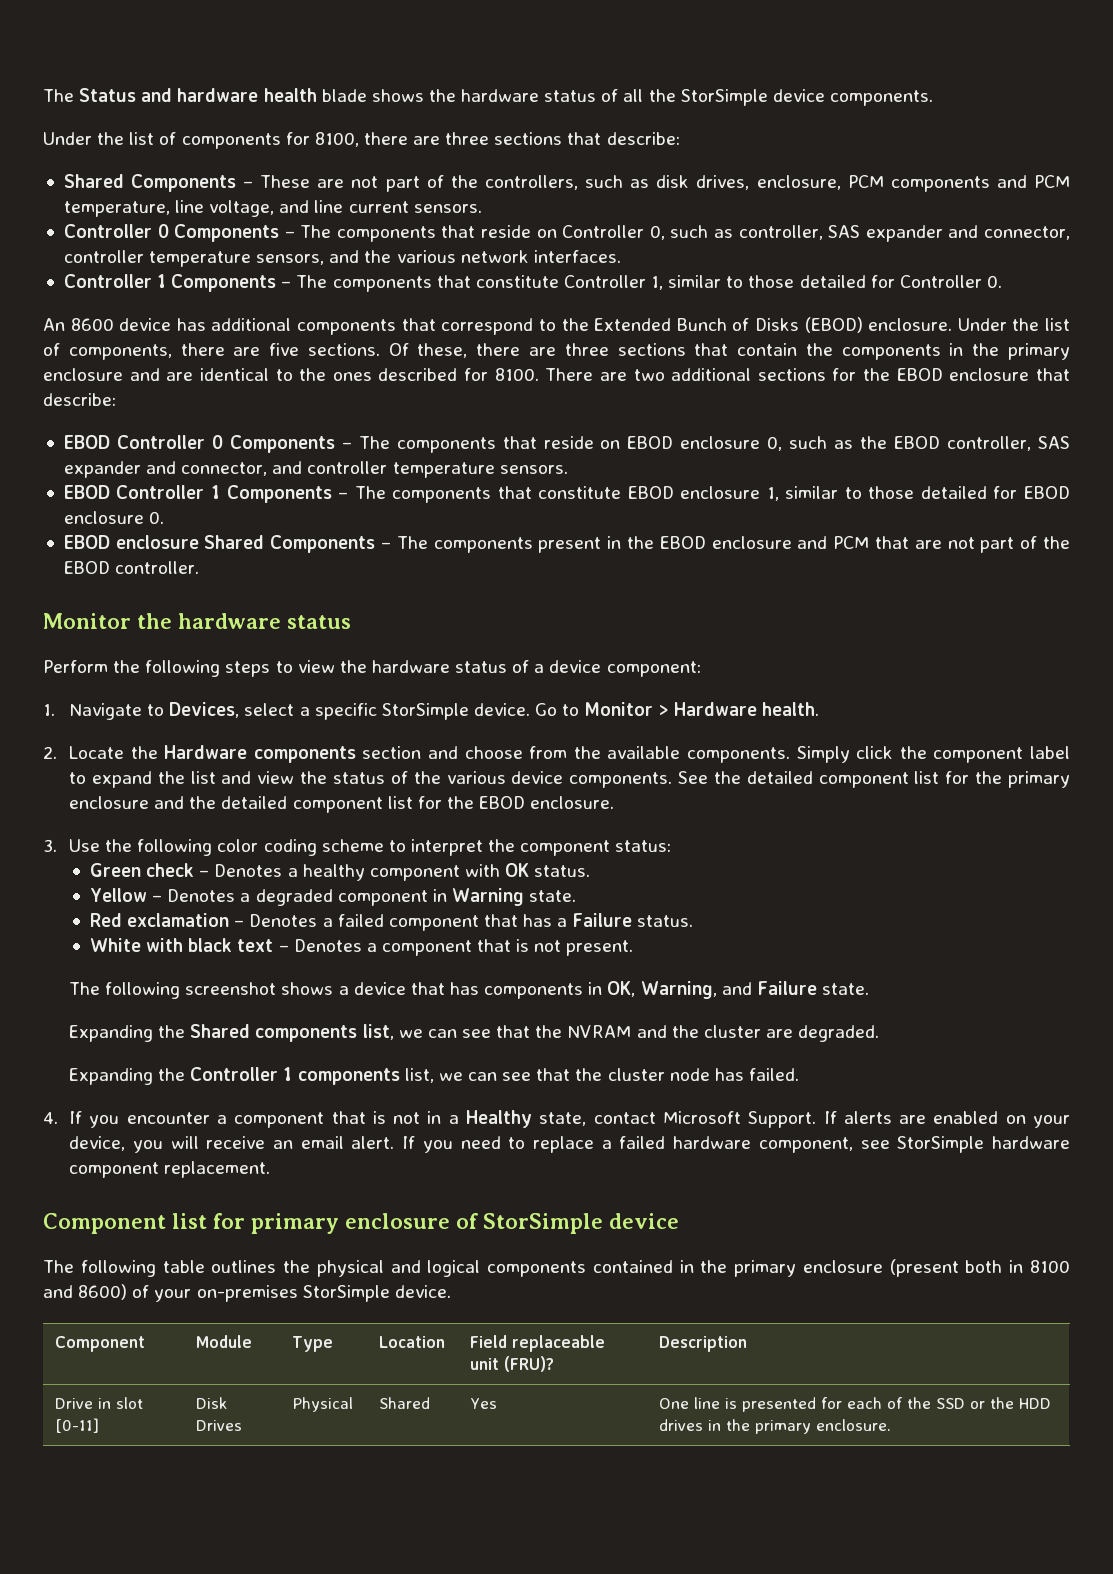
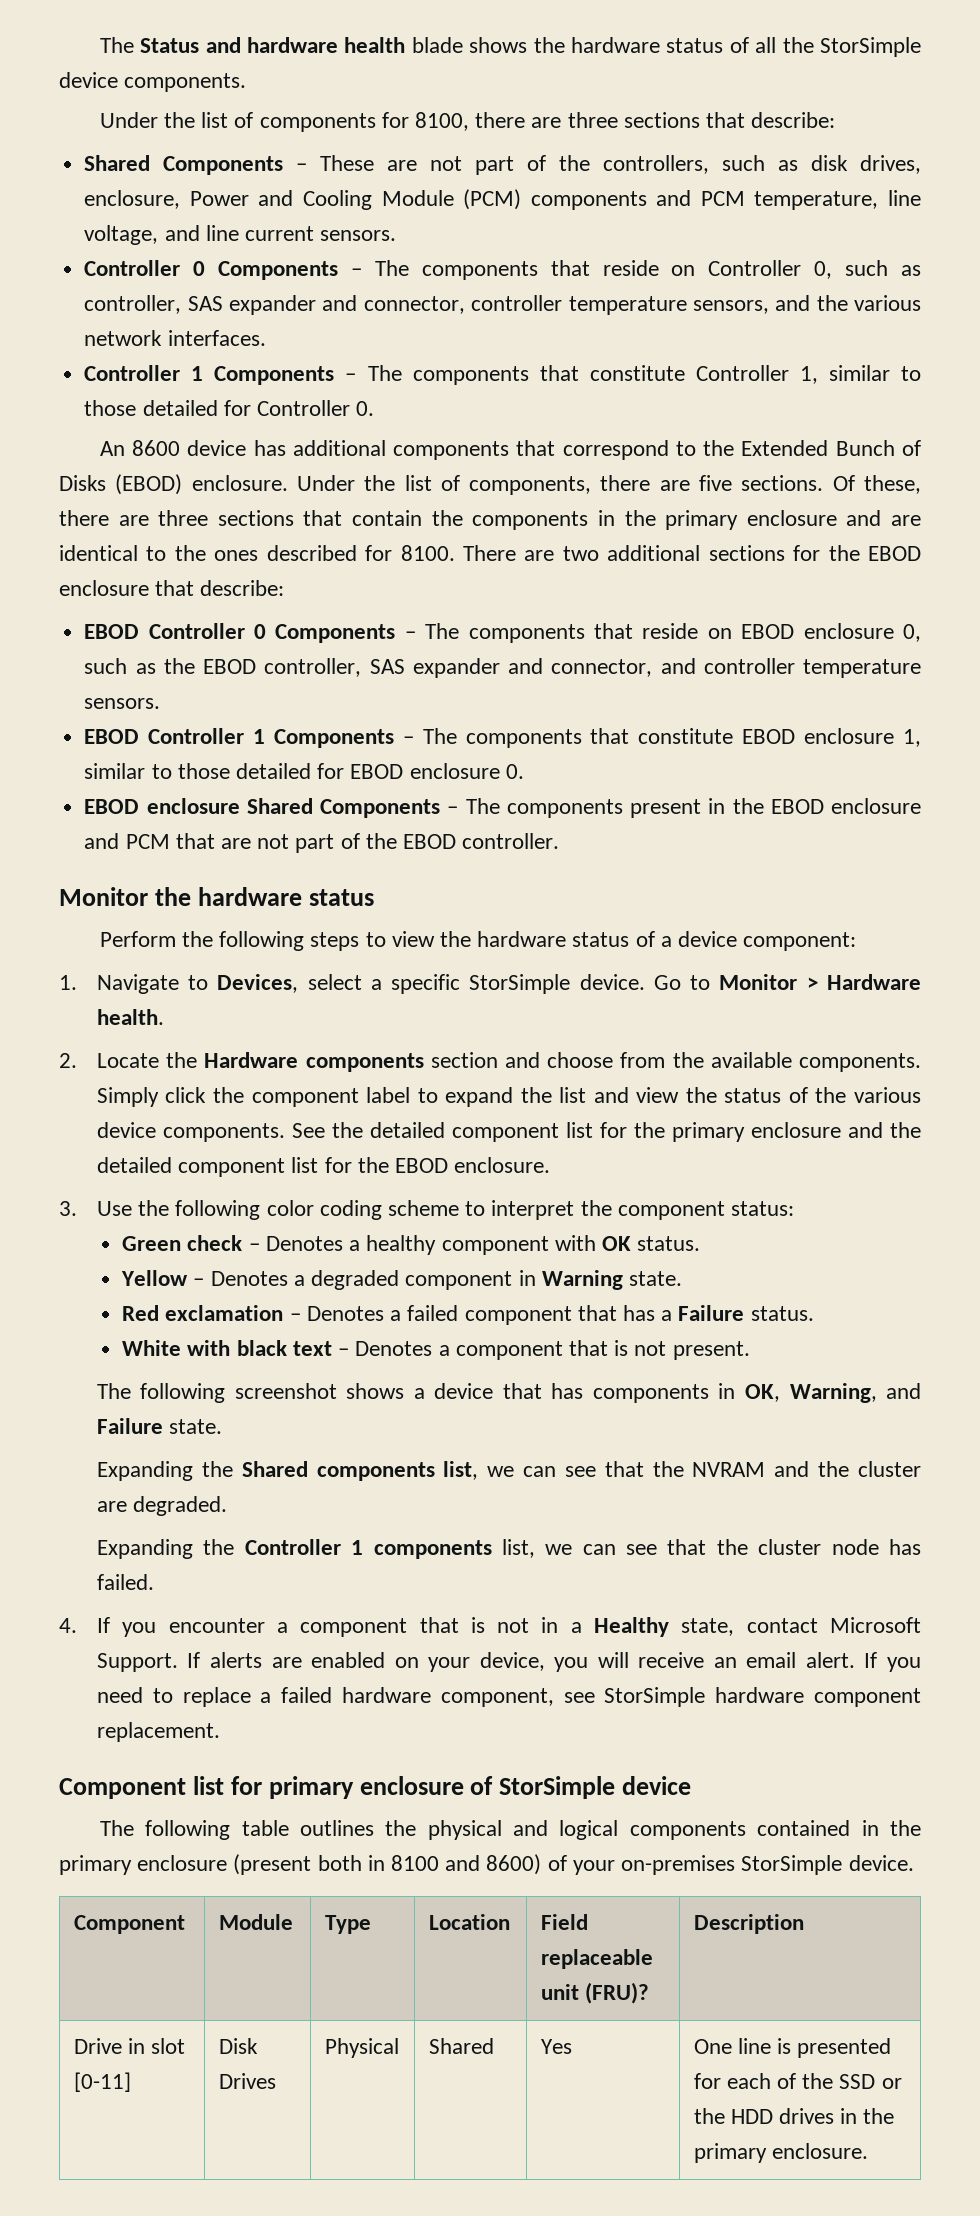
- Shared Components – These are not part of the controllers, such as disk drives, enclosure, PCM components and PCM temperature, line voltage, and line current sensors.
+ Shared Components – These are not part of the controllers, such as disk drives, enclosure, Power and Cooling Module (PCM) components and PCM temperature, line voltage, and line current sensors.

